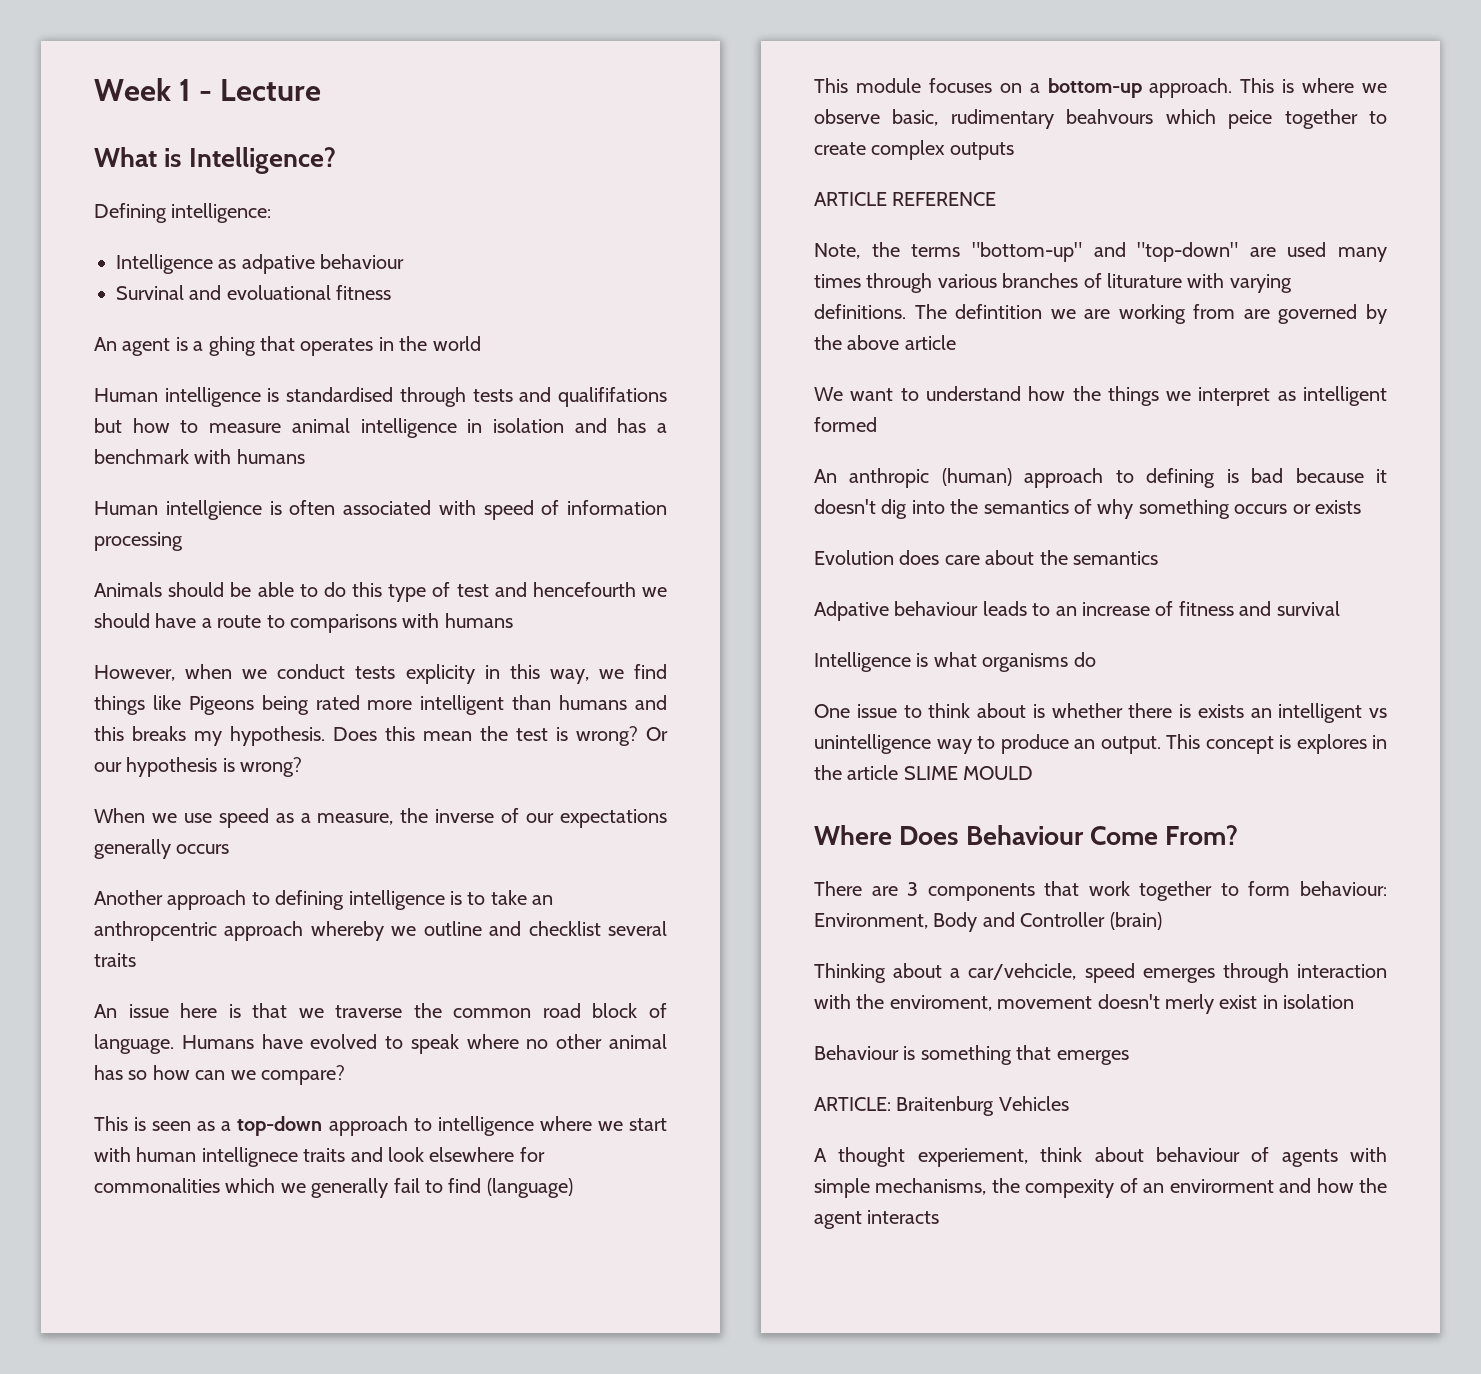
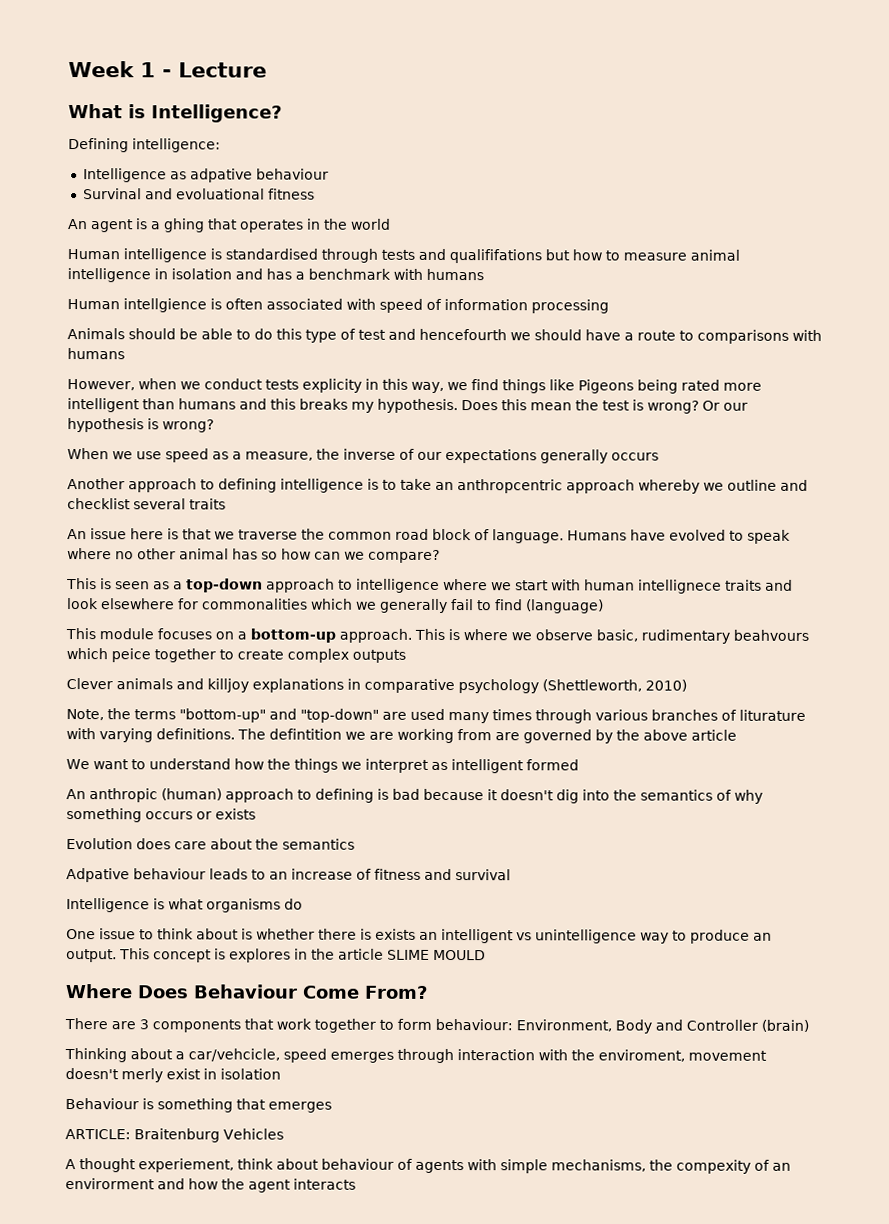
- ARTICLE REFERENCE
+ Clever animals and killjoy explanations in comparative psychology (Shettleworth, 2010)

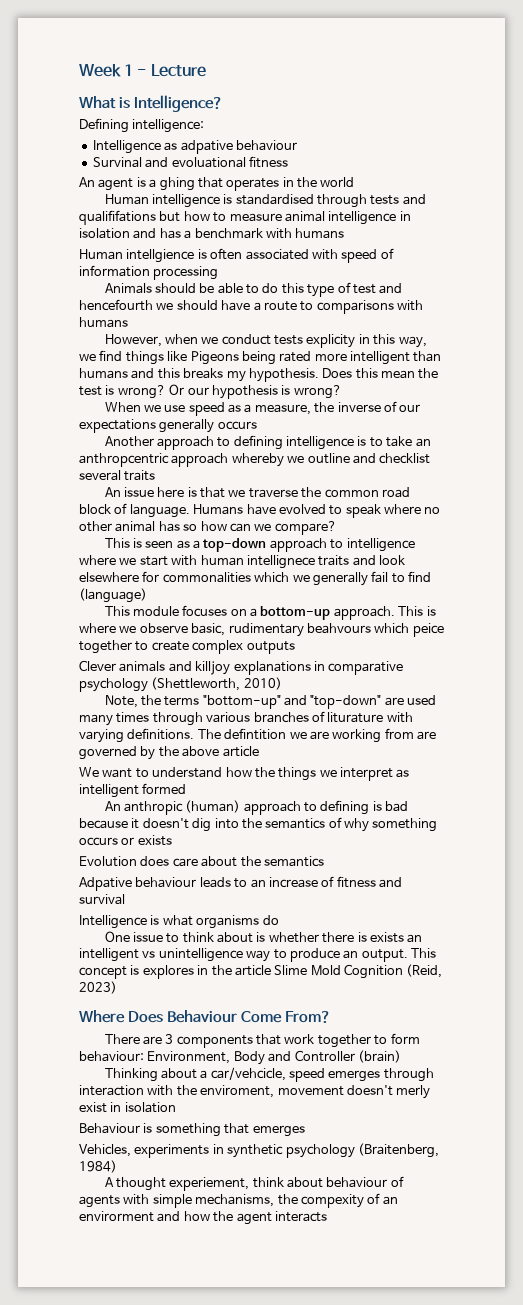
- This concept is explores in the article SLIME MOULD
+ This concept is explores in the article Slime Mold Cognition (Reid, 2023)
- ARTICLE: Braitenburg Vehicles
+ Vehicles, experiments in synthetic psychology (Braitenberg, 1984)

